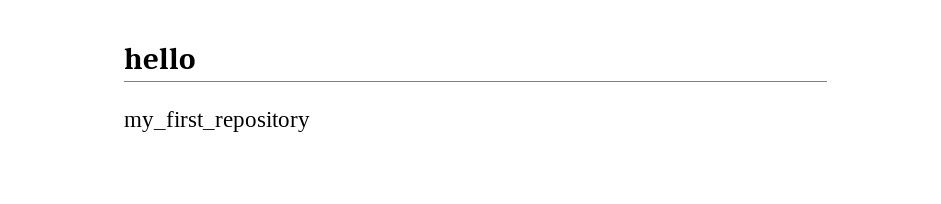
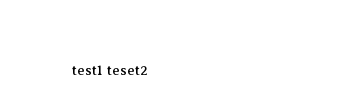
- hello
- my_first_repository
+ test1 teset2

